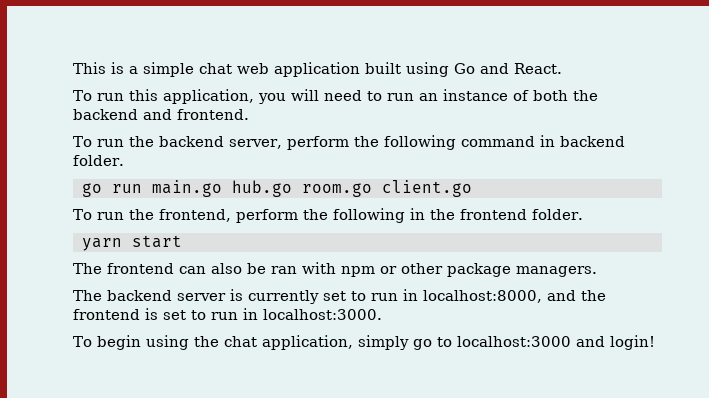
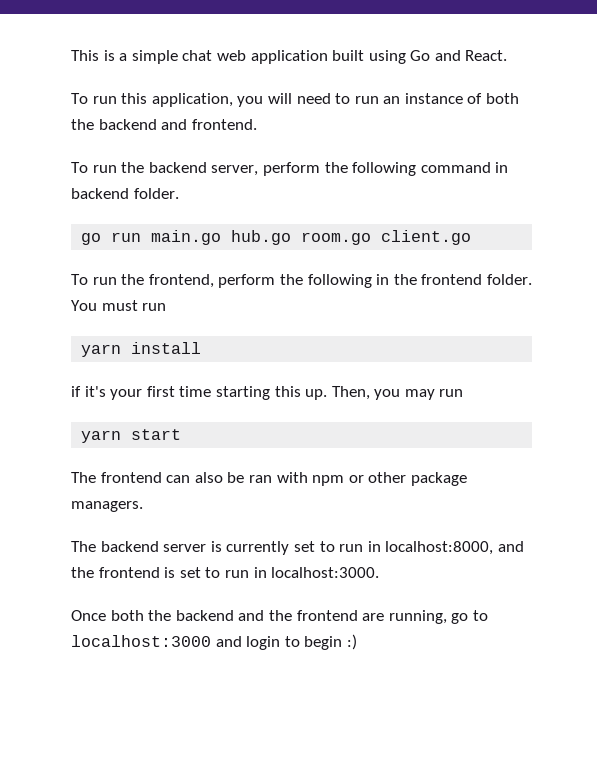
+ You must run
+ yarn install
+ if it's your first time starting this up. Then, you may run
- To begin using the chat application, simply go to localhost:3000 and login!
+ Once both the backend and the frontend are running, go to localhost:3000 and login to begin :)

